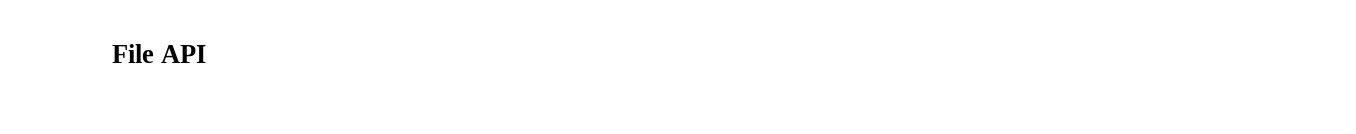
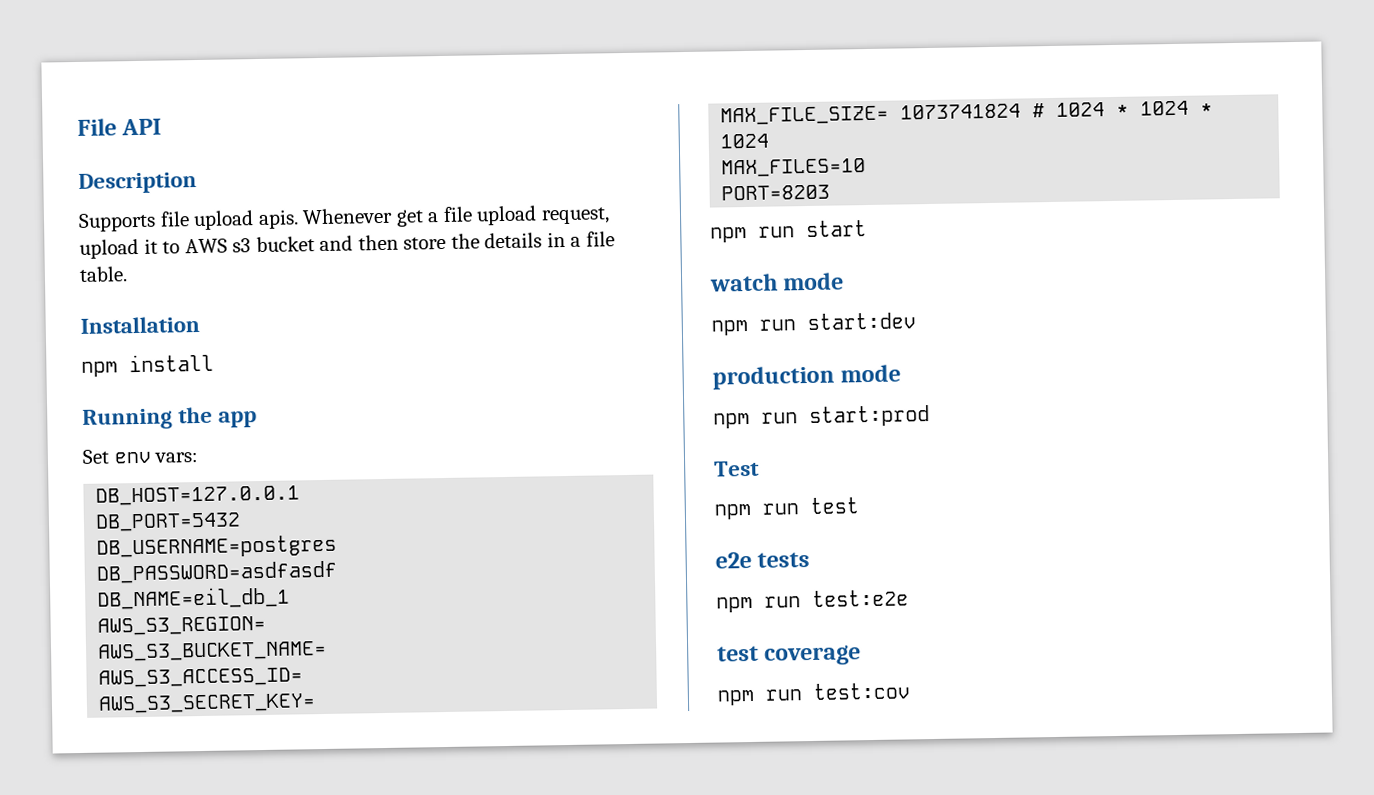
+ Description
+ Supports file upload apis. Whenever get a file upload request, upload it to AWS s3 bucket and then store the details in a file table.
+ Installation
+ npm install
+ Running the app
+ Set env vars:
+ DB_HOST=127.0.0.1
+ DB_PORT=5432
+ DB_USERNAME=postgres
+ DB_PASSWORD=asdfasdf
+ DB_NAME=eil_db_1
+ AWS_S3_REGION=
+ AWS_S3_BUCKET_NAME=
+ AWS_S3_ACCESS_ID=
+ AWS_S3_SECRET_KEY=
+ MAX_FILE_SIZE= 1073741824 # 1024 * 1024 * 1024
+ MAX_FILES=10
+ PORT=8203
+ npm run start
+ watch mode
+ npm run start:dev
+ production mode
+ npm run start:prod
+ Test
+ npm run test
+ e2e tests
+ npm run test:e2e
+ test coverage
+ npm run test:cov

